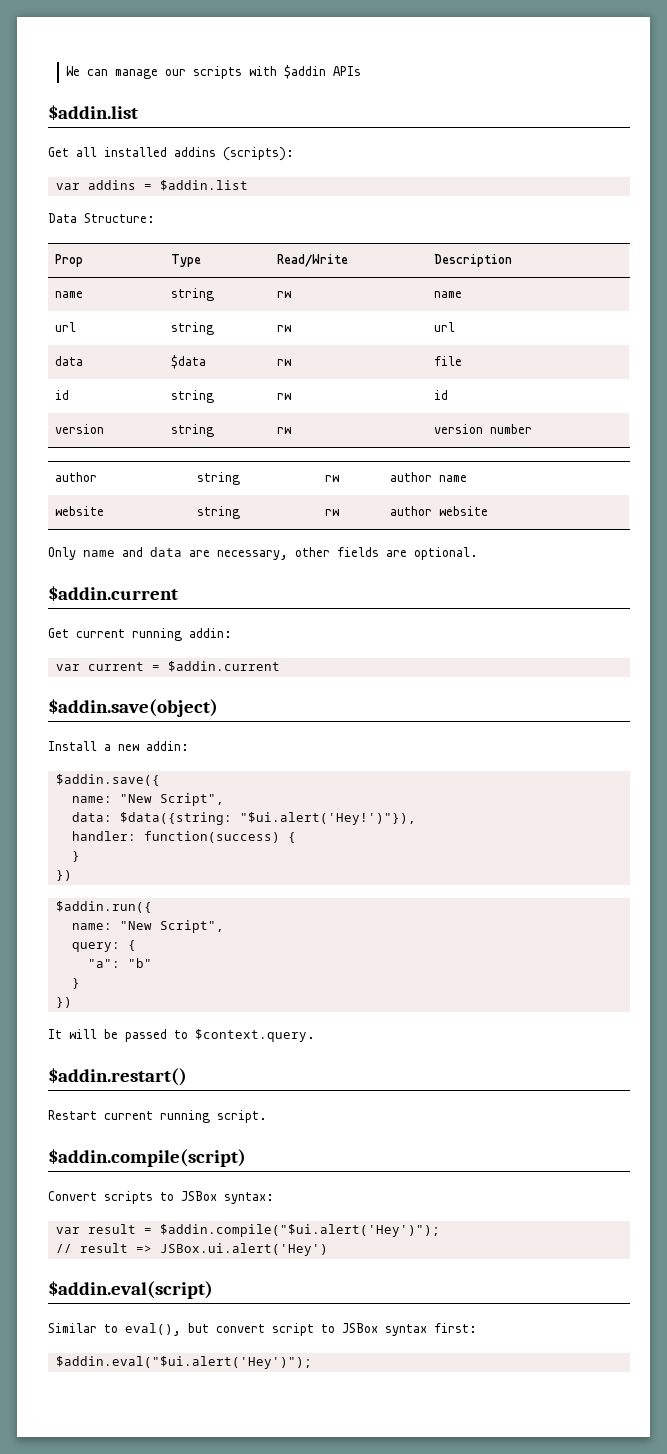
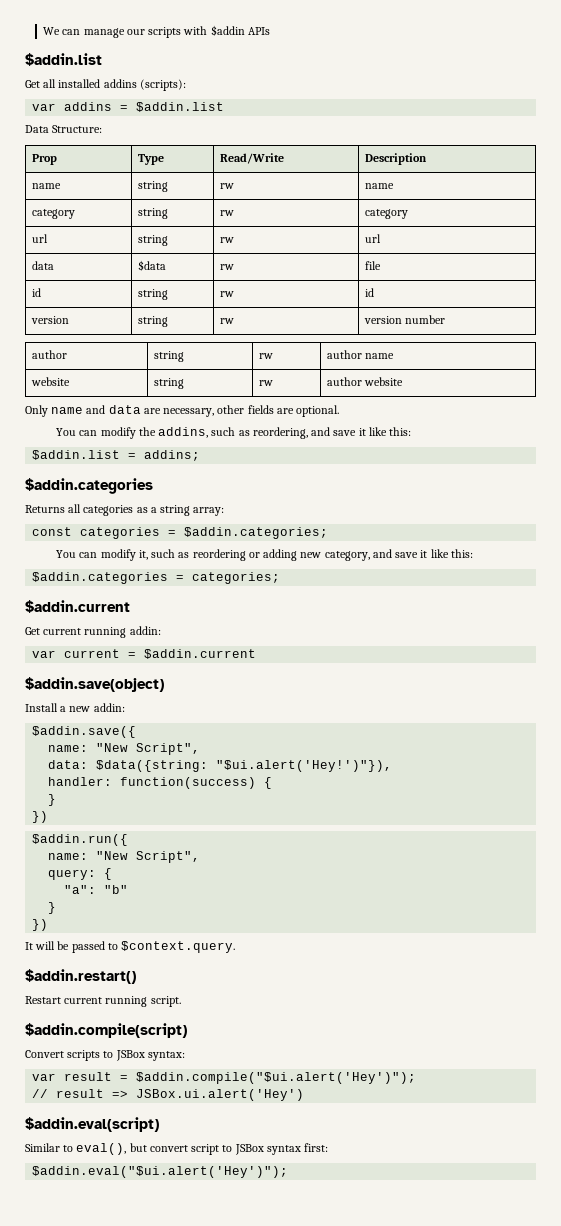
+ category | string | rw | category
+ You can modify the addins, such as reordering, and save it like this:
+ $addin.list = addins;
+ $addin.categories
+ Returns all categories as a string array:
+ const categories = $addin.categories;
+ You can modify it, such as reordering or adding new category, and save it like this:
+ $addin.categories = categories;

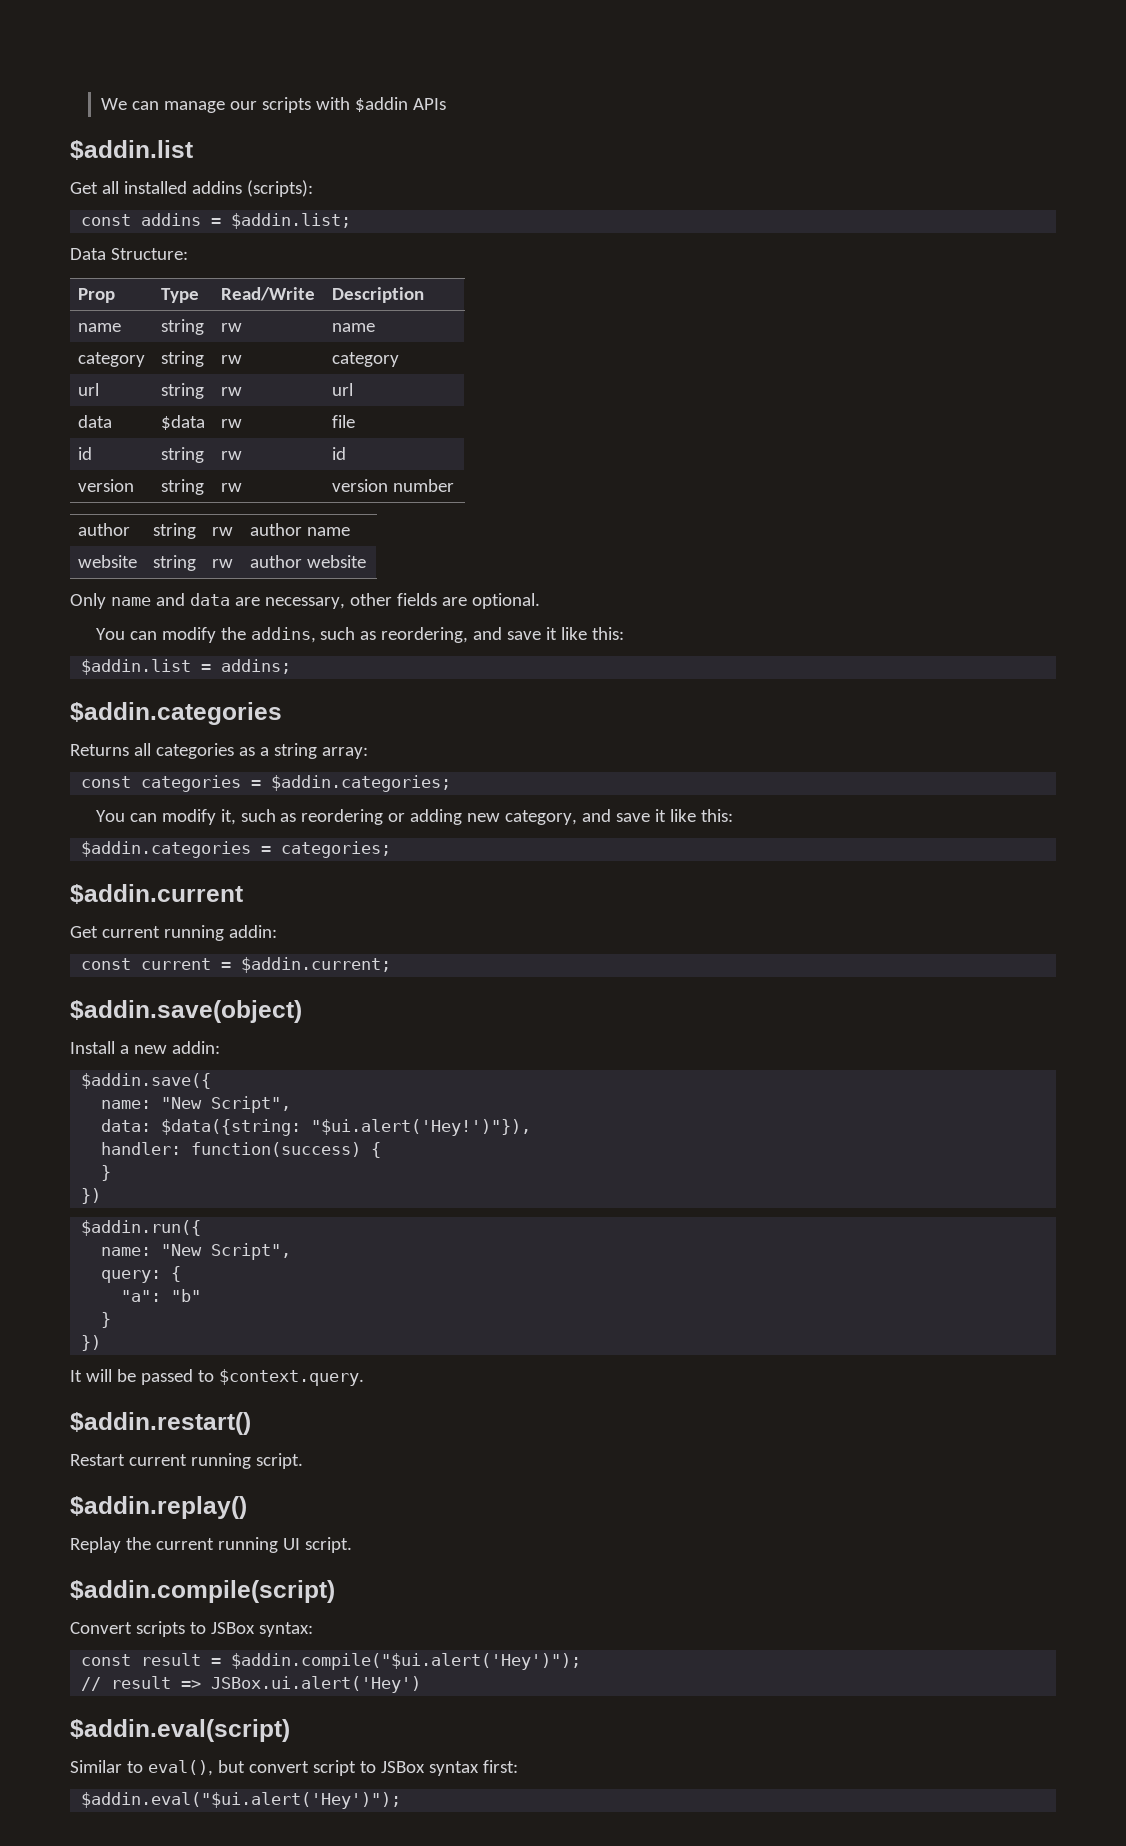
- var addins = $addin.list
+ const addins = $addin.list;
- var current = $addin.current
+ const current = $addin.current;
+ $addin.replay()
+ Replay the current running UI script.
- var result = $addin.compile("$ui.alert('Hey')");
+ const result = $addin.compile("$ui.alert('Hey')");

